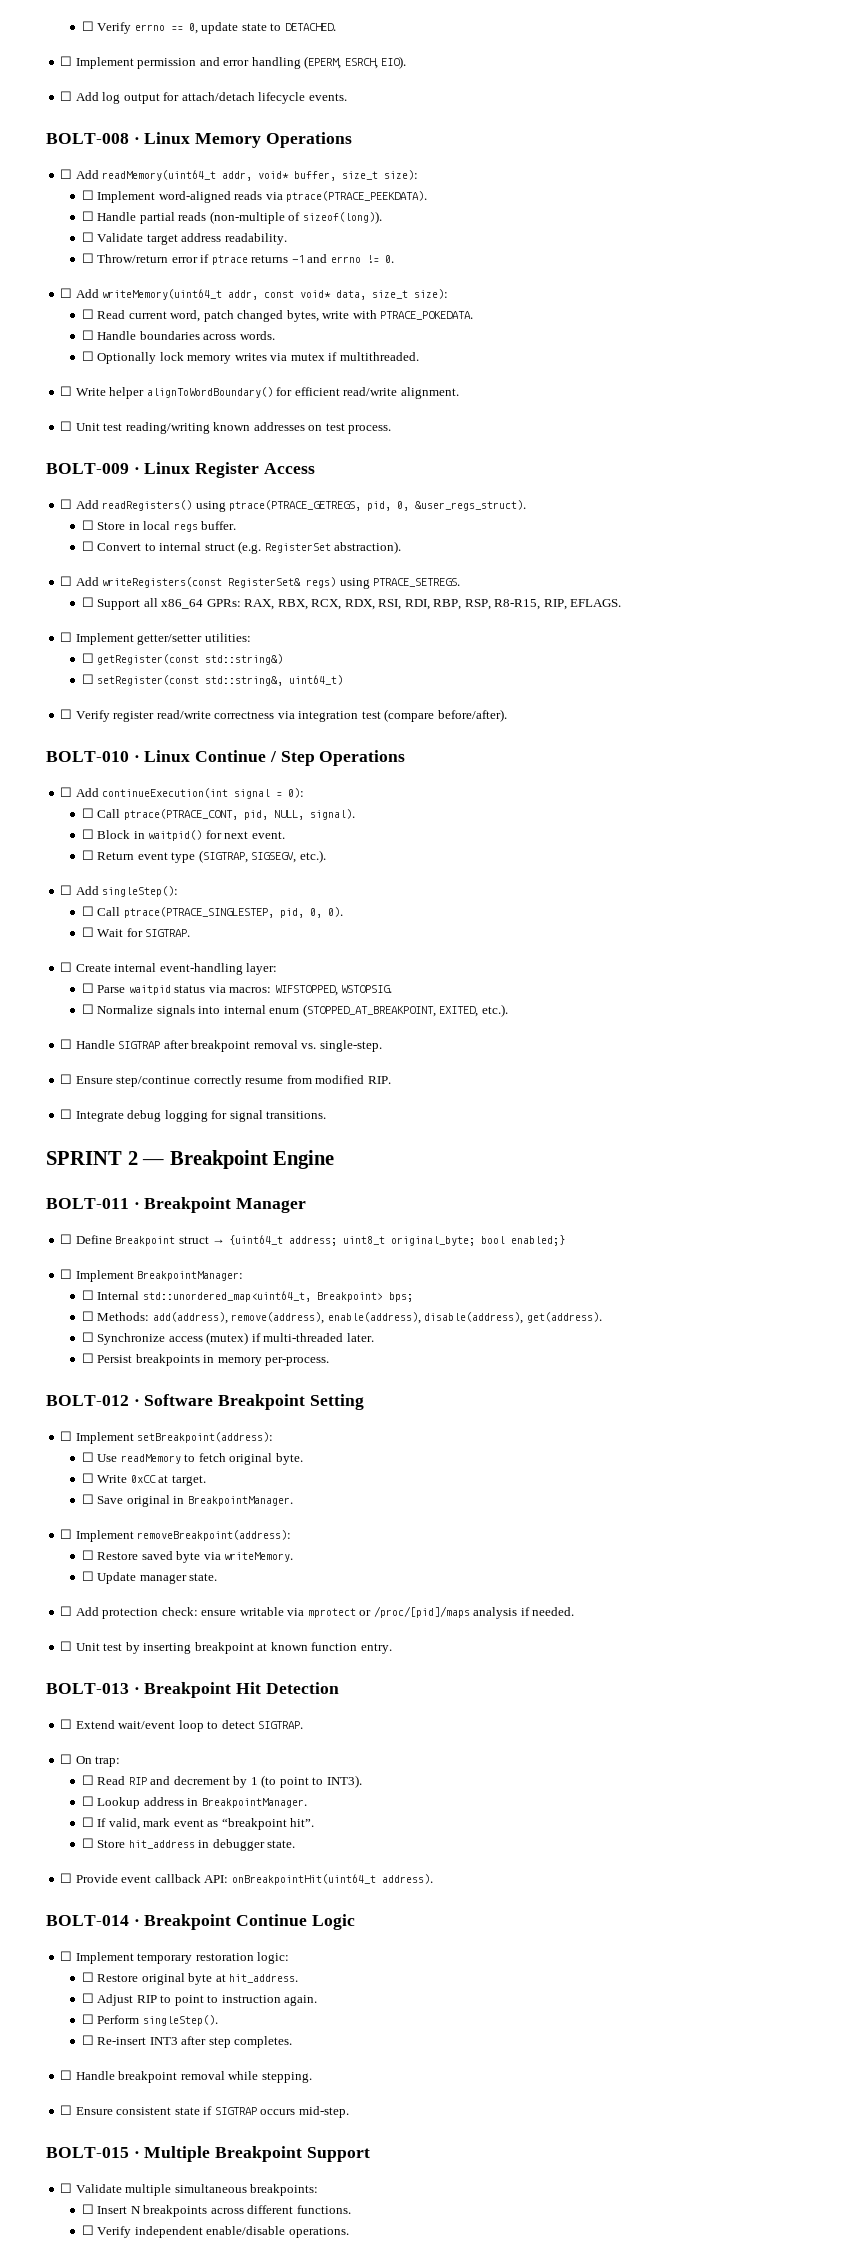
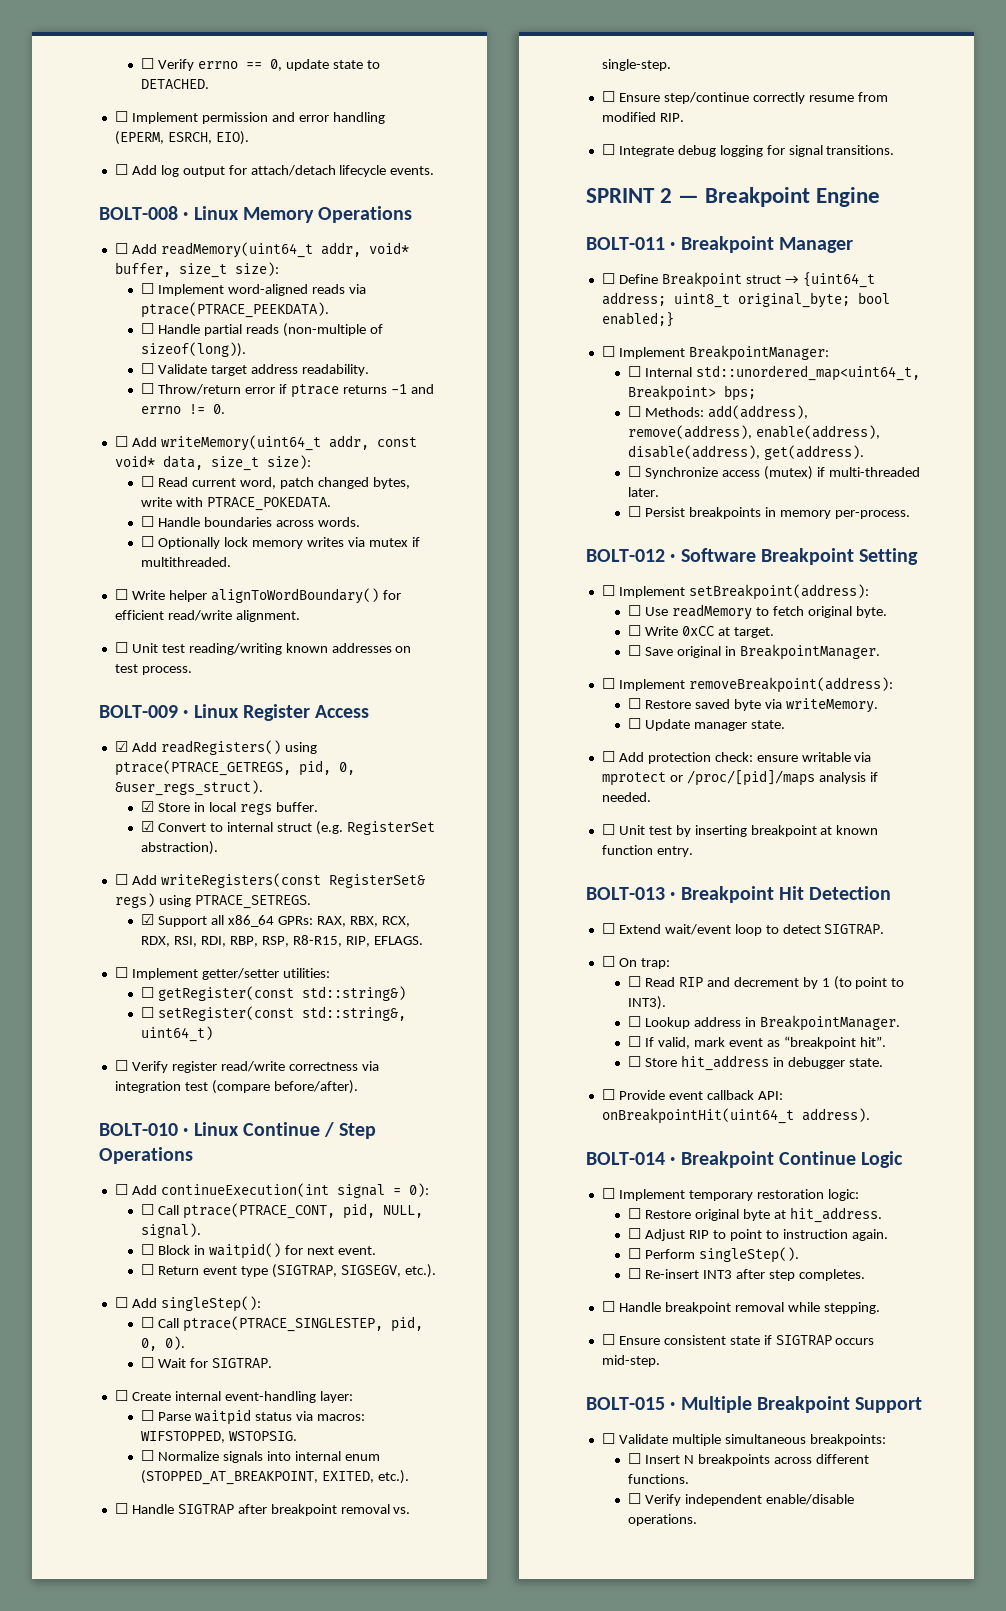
- ☐ Add readRegisters() using ptrace(PTRACE_GETREGS, pid, 0, &user_regs_struct).
+ ☑ Add readRegisters() using ptrace(PTRACE_GETREGS, pid, 0, &user_regs_struct).
- ☐ Store in local regs buffer.
+ ☑ Store in local regs buffer.
- ☐ Convert to internal struct (e.g. RegisterSet abstraction).
+ ☑ Convert to internal struct (e.g. RegisterSet abstraction).
- ☐ Support all x86_64 GPRs: RAX, RBX, RCX, RDX, RSI, RDI, RBP, RSP, R8-R15, RIP, EFLAGS.
+ ☑ Support all x86_64 GPRs: RAX, RBX, RCX, RDX, RSI, RDI, RBP, RSP, R8-R15, RIP, EFLAGS.

